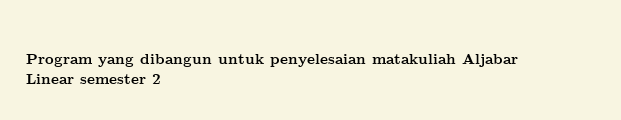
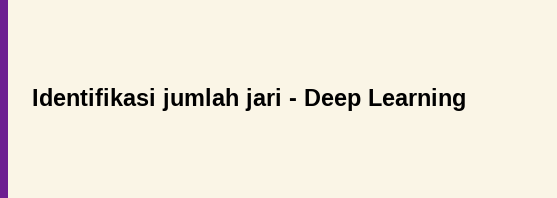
- Program yang dibangun untuk penyelesaian matakuliah Aljabar Linear semester 2
+ Identifikasi jumlah jari - Deep Learning

